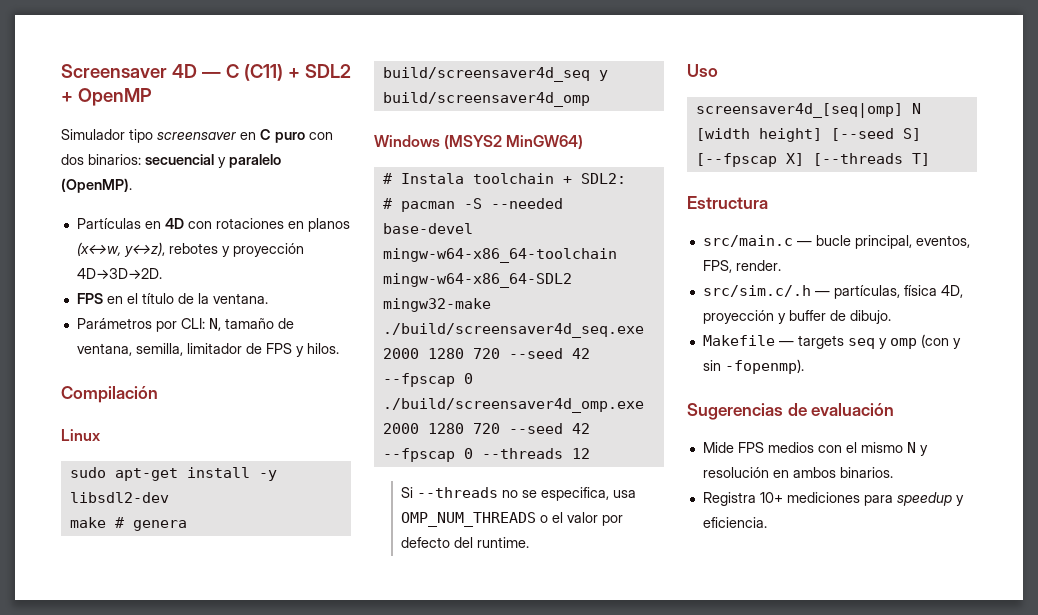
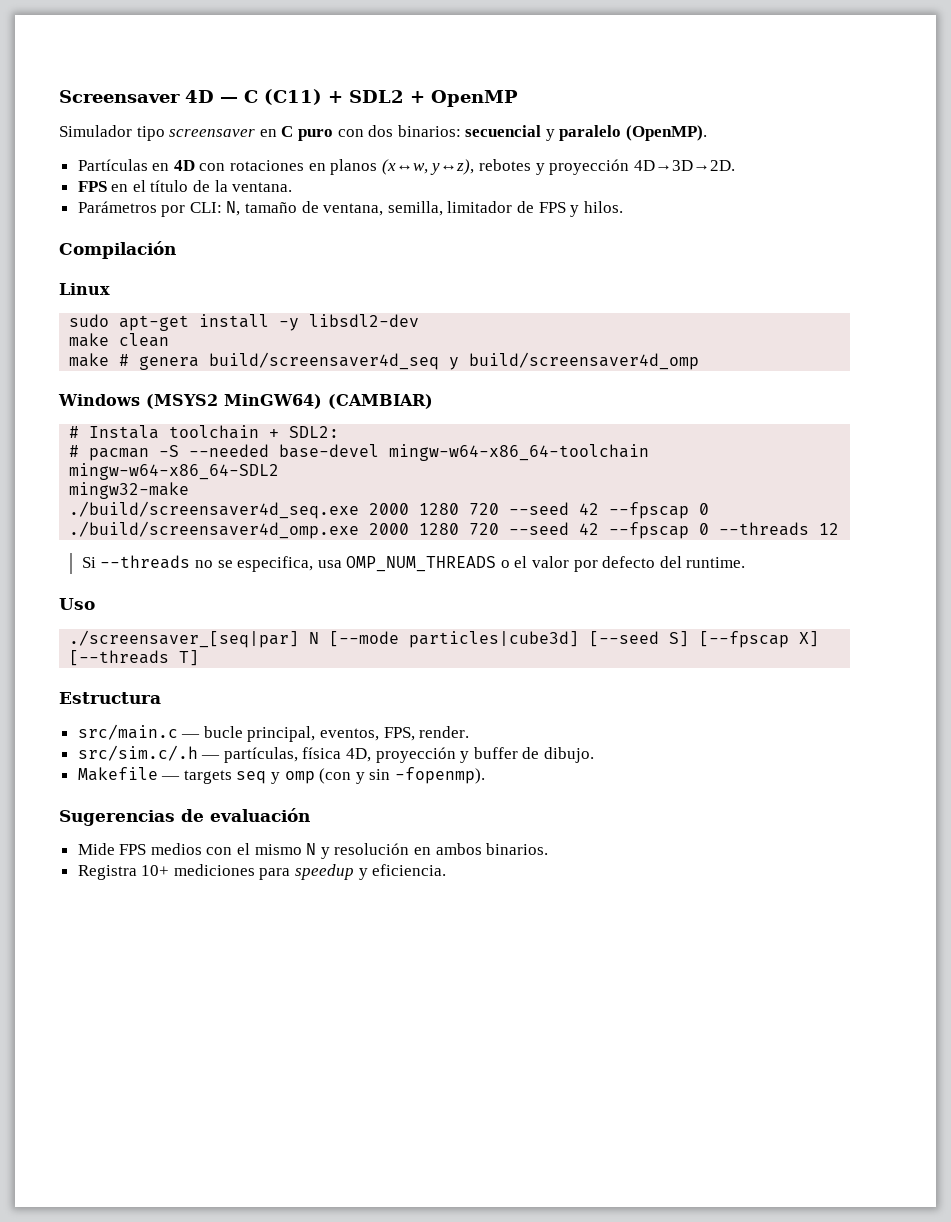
+ make clean
- Windows (MSYS2 MinGW64)
+ Windows (MSYS2 MinGW64) (CAMBIAR)
- screensaver4d_[seq|omp] N [width height] [--seed S] [--fpscap X] [--threads T]
+ ./screensaver_[seq|par] N [--mode particles|cube3d] [--seed S] [--fpscap X] [--threads T]

